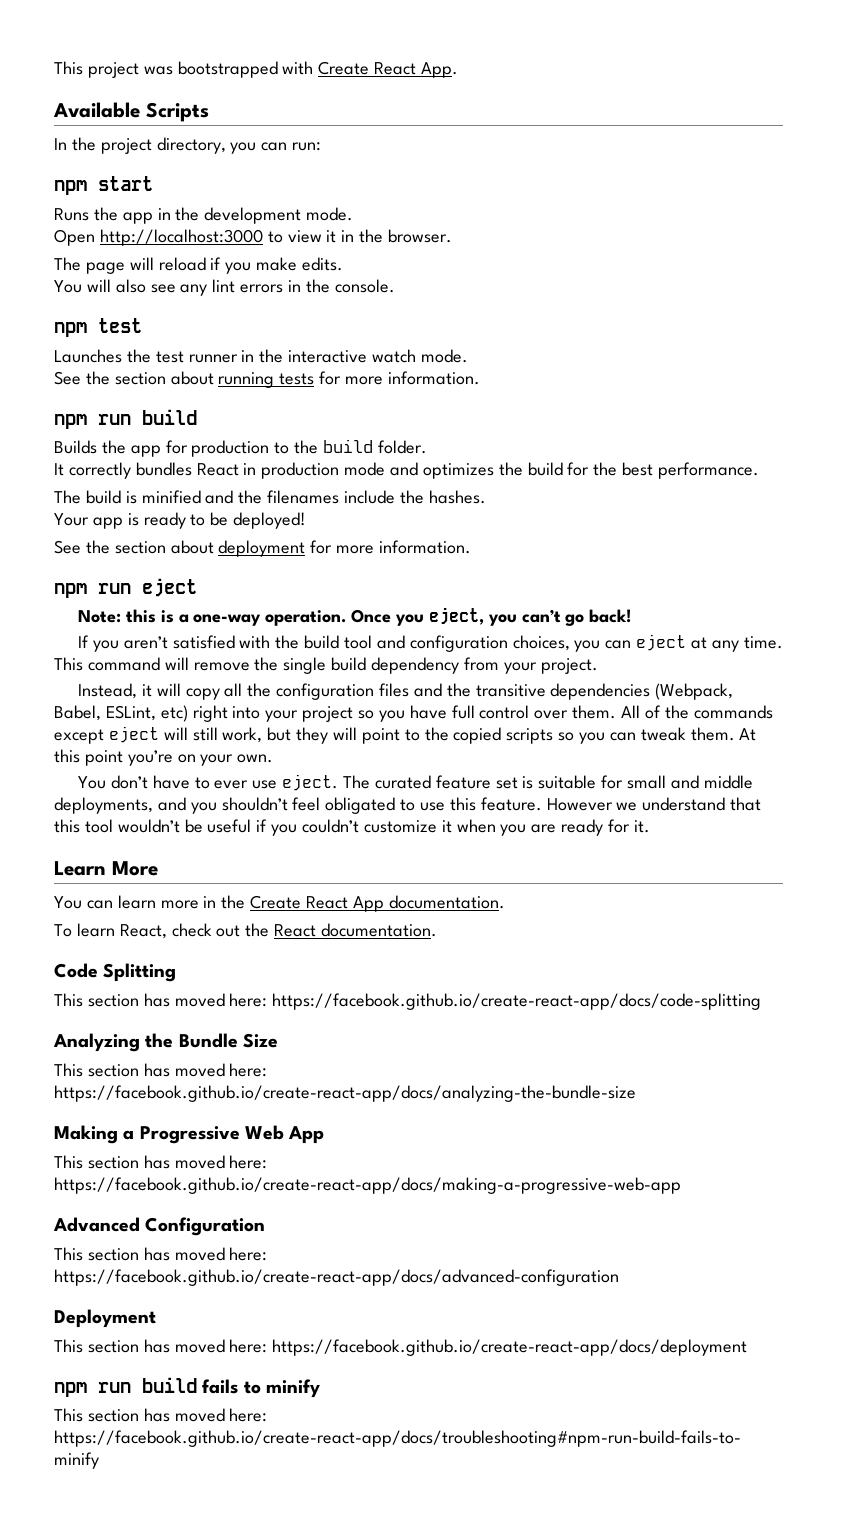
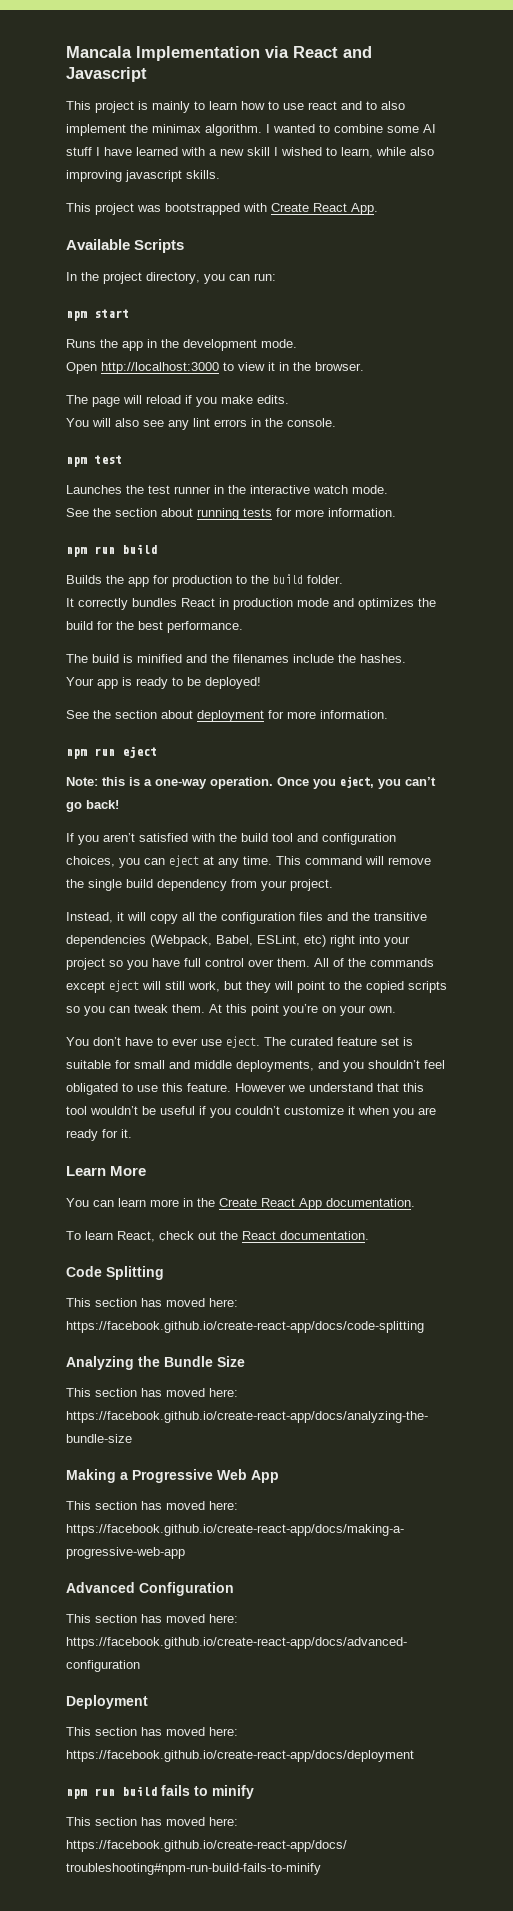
+ Mancala Implementation via React and Javascript
+ This project is mainly to learn how to use react and to also implement the minimax algorithm. I wanted to combine some AI stuff I have learned with a new skill I wished to learn, while also improving javascript skills.

